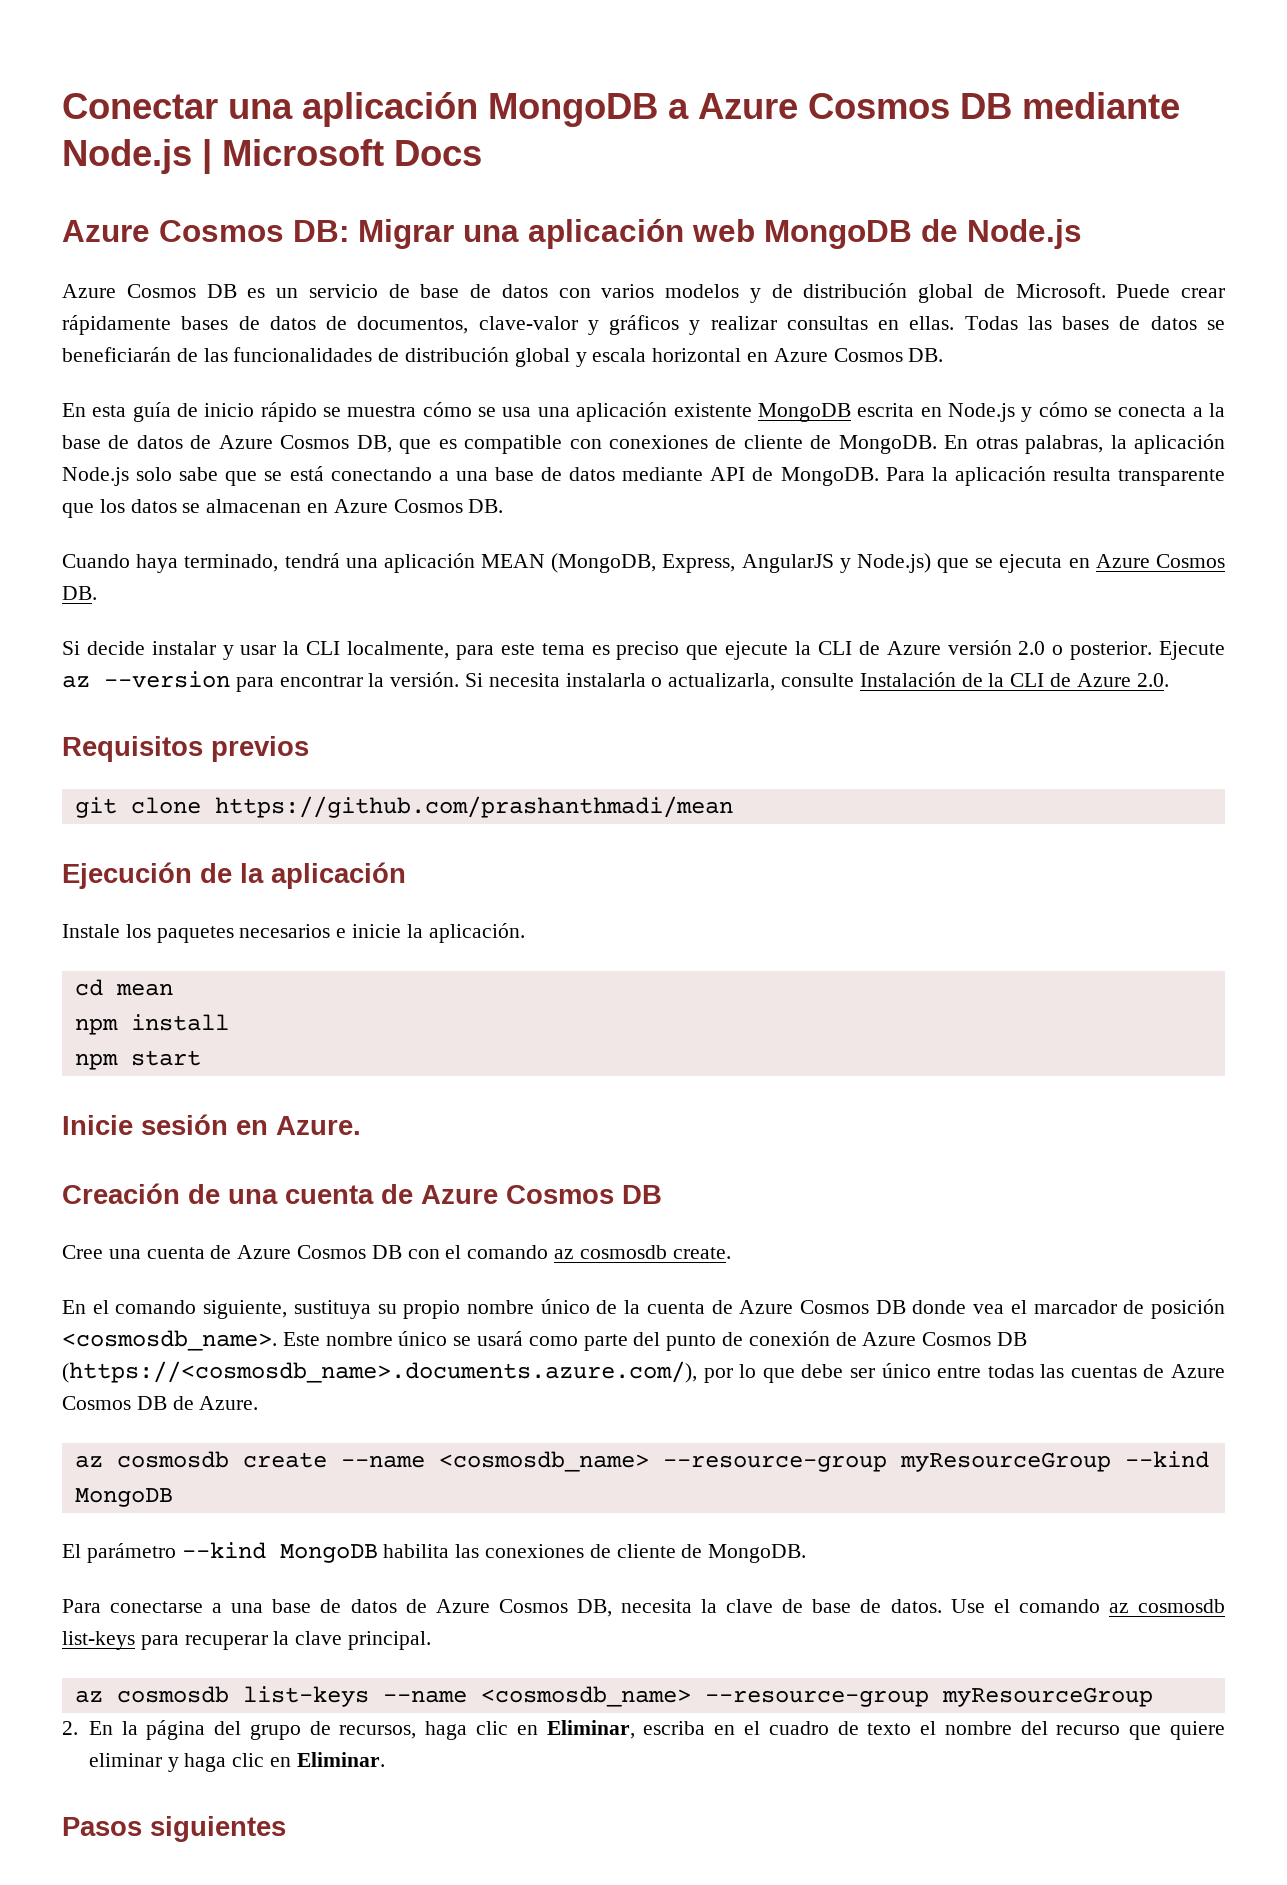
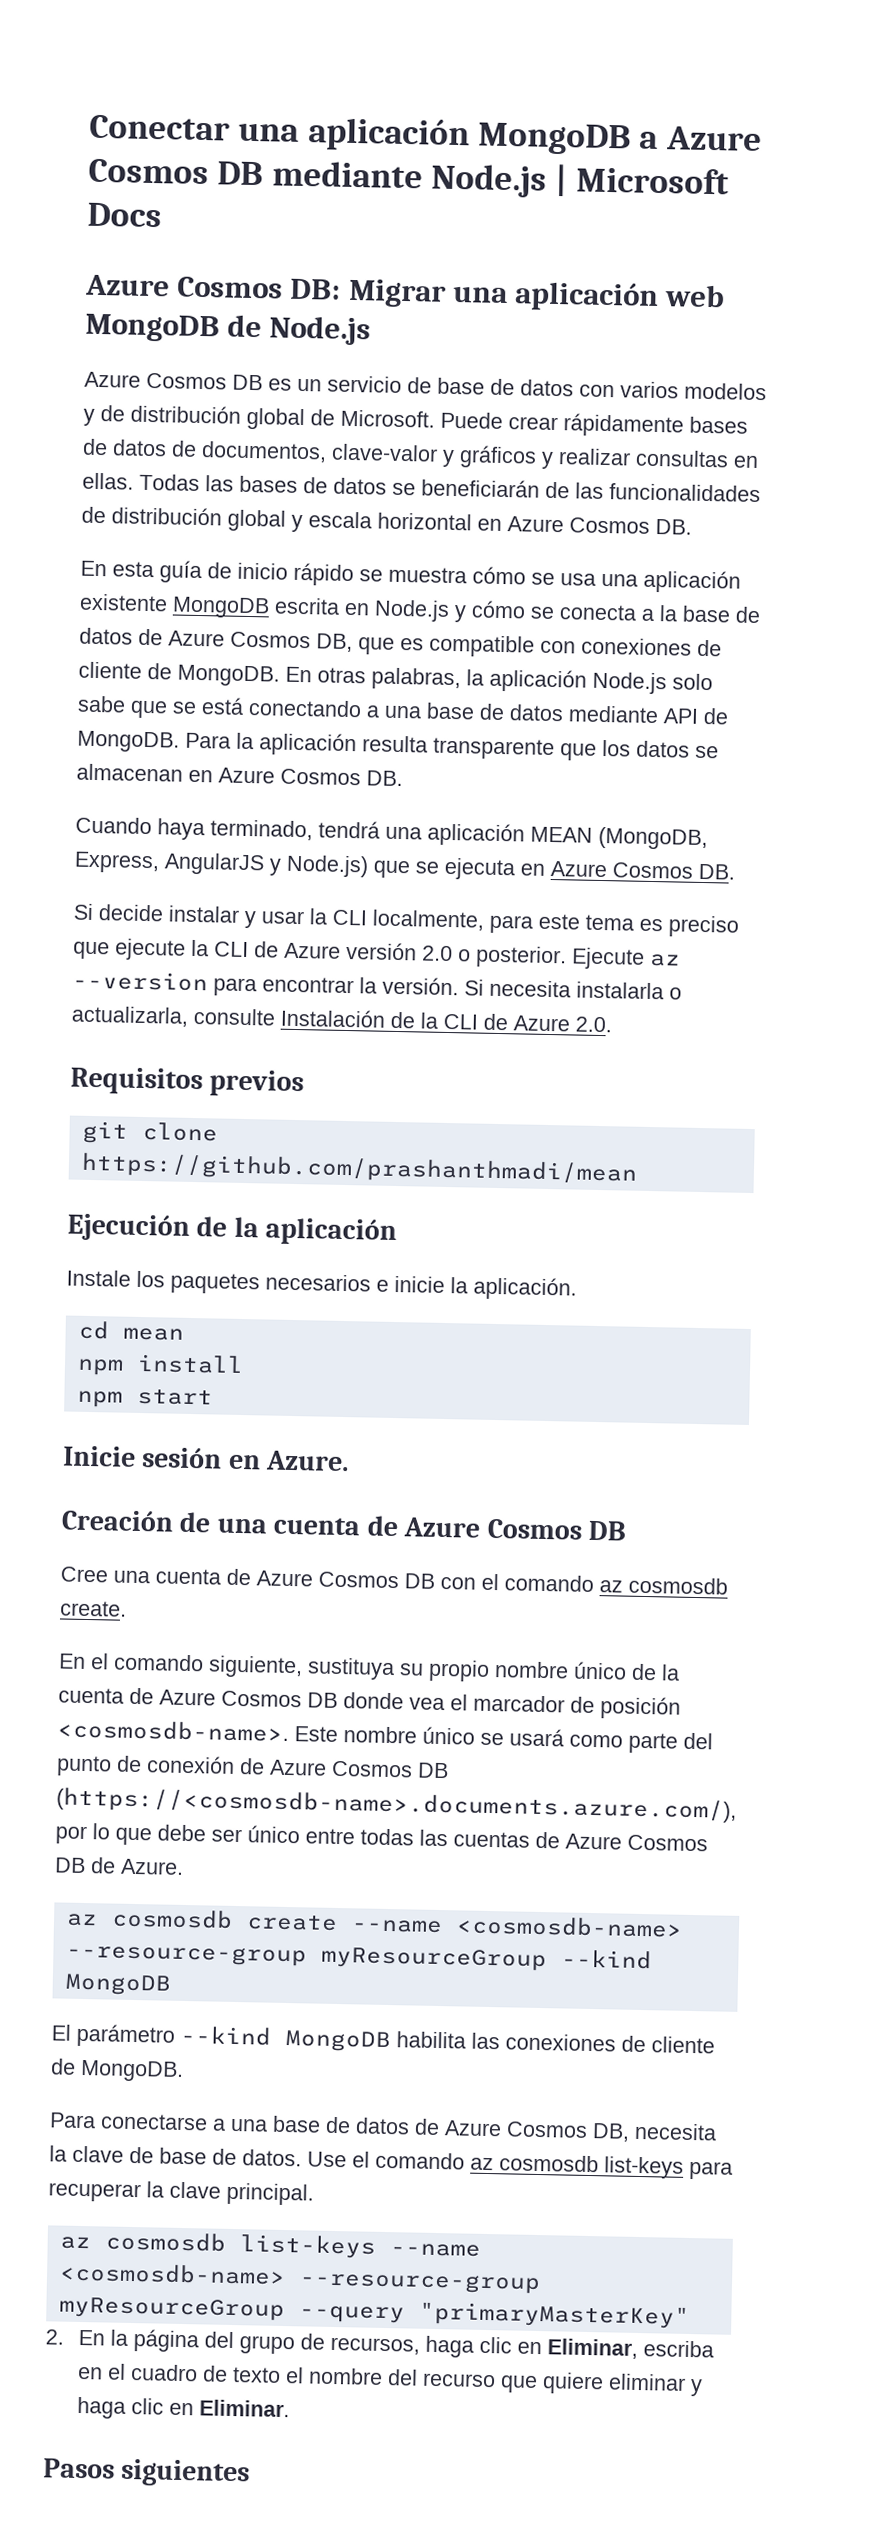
- En el comando siguiente, sustituya su propio nombre único de la cuenta de Azure Cosmos DB donde vea el marcador de posición <cosmosdb_name>.
+ En el comando siguiente, sustituya su propio nombre único de la cuenta de Azure Cosmos DB donde vea el marcador de posición <cosmosdb-name>.
- Este nombre único se usará como parte del punto de conexión de Azure Cosmos DB (https://<cosmosdb_name>.documents.azure.com/), por lo que debe ser único entre todas las cuentas de Azure Cosmos DB de Azure.
+ Este nombre único se usará como parte del punto de conexión de Azure Cosmos DB (https://<cosmosdb-name>.documents.azure.com/), por lo que debe ser único entre todas las cuentas de Azure Cosmos DB de Azure.
- az cosmosdb create --name <cosmosdb_name> --resource-group myResourceGroup --kind MongoDB
+ az cosmosdb create --name <cosmosdb-name> --resource-group myResourceGroup --kind MongoDB
- az cosmosdb list-keys --name <cosmosdb_name> --resource-group myResourceGroup
+ az cosmosdb list-keys --name <cosmosdb-name> --resource-group myResourceGroup --query "primaryMasterKey"

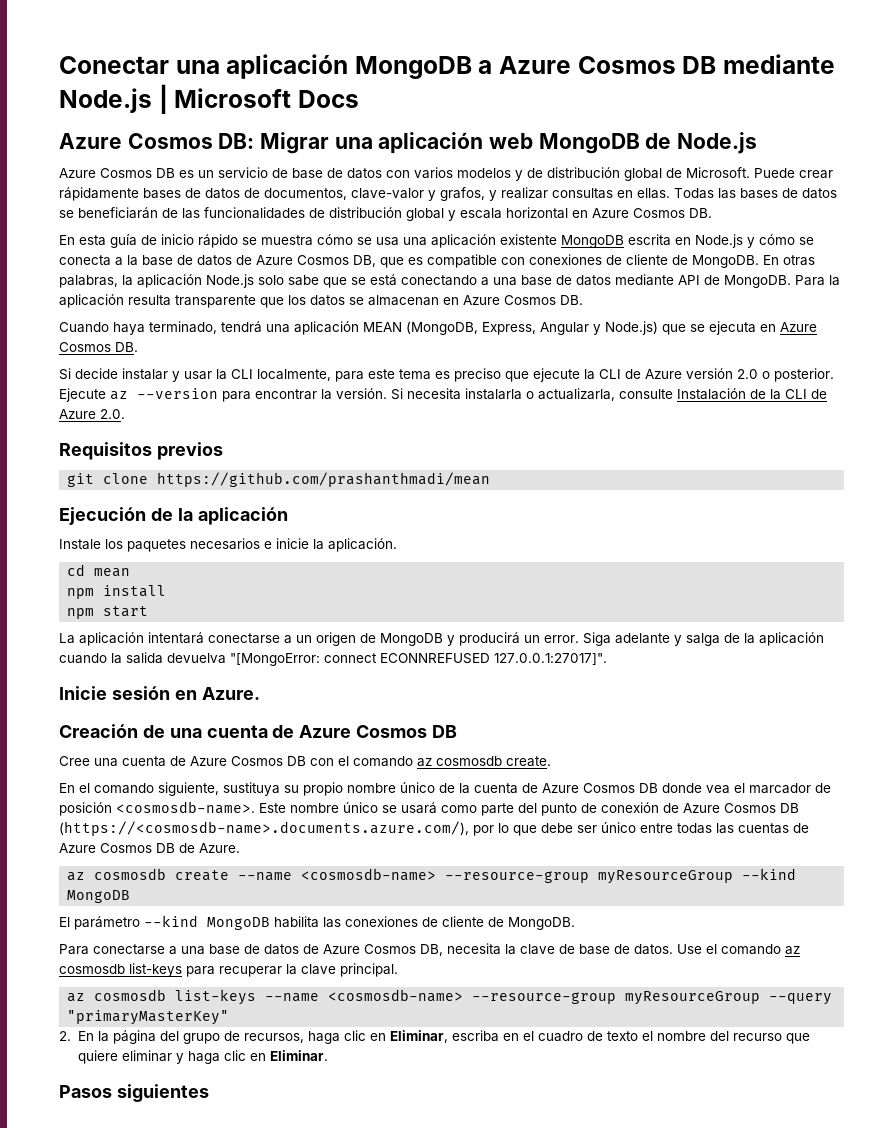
- Puede crear rápidamente bases de datos de documentos, clave-valor y gráficos y realizar consultas en ellas.
+ Puede crear rápidamente bases de datos de documentos, clave-valor y grafos, y realizar consultas en ellas.
- Cuando haya terminado, tendrá una aplicación MEAN (MongoDB, Express, AngularJS y Node.js) que se ejecuta en Azure Cosmos DB.
+ Cuando haya terminado, tendrá una aplicación MEAN (MongoDB, Express, Angular y Node.js) que se ejecuta en Azure Cosmos DB.
+ La aplicación intentará conectarse a un origen de MongoDB y producirá un error. Siga adelante y salga de la aplicación cuando la salida devuelva "[MongoError: connect ECONNREFUSED 127.0.0.1:27017]".

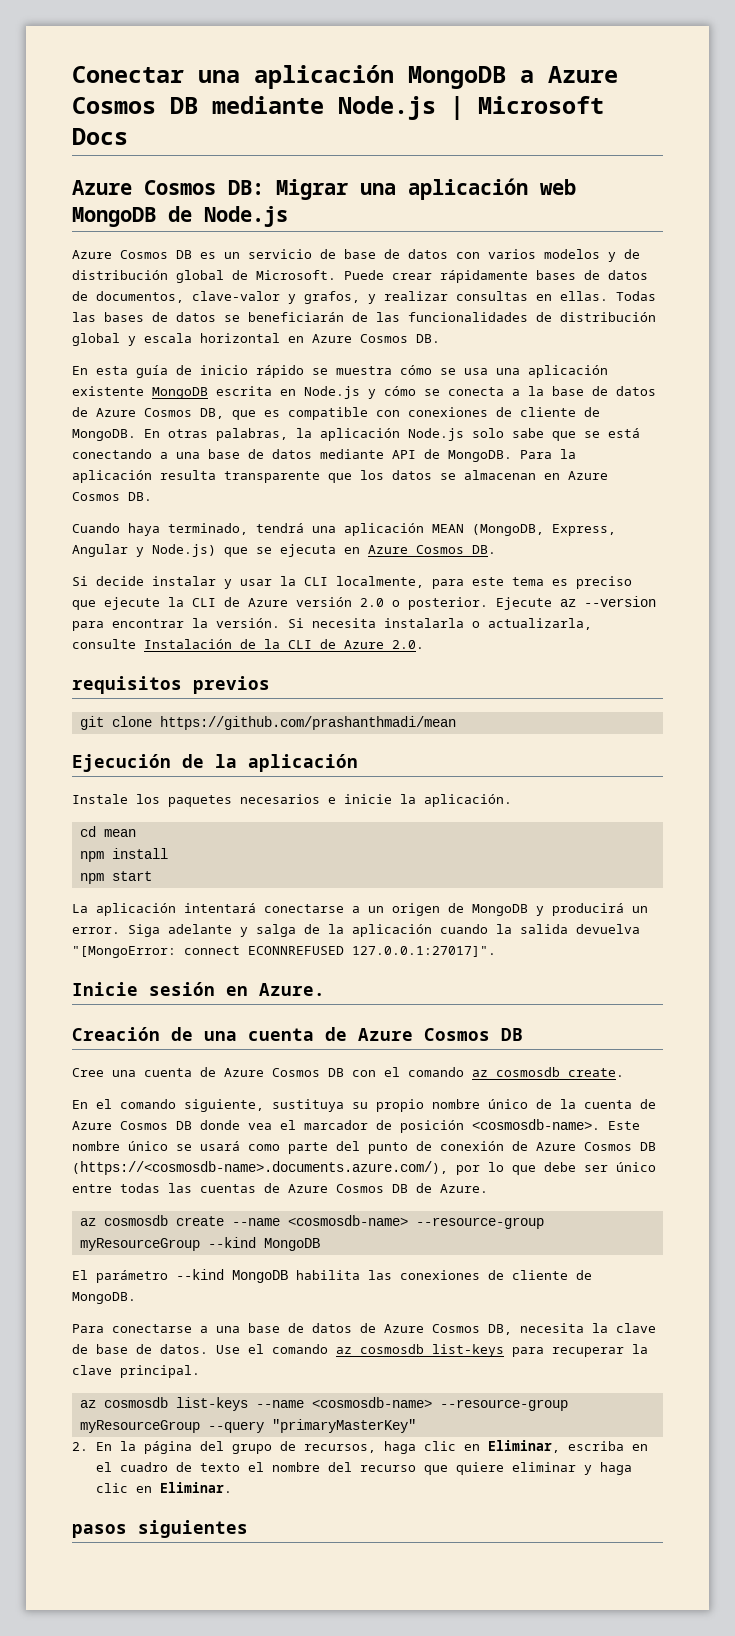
- Requisitos previos
+ requisitos previos
- Pasos siguientes
+ pasos siguientes

